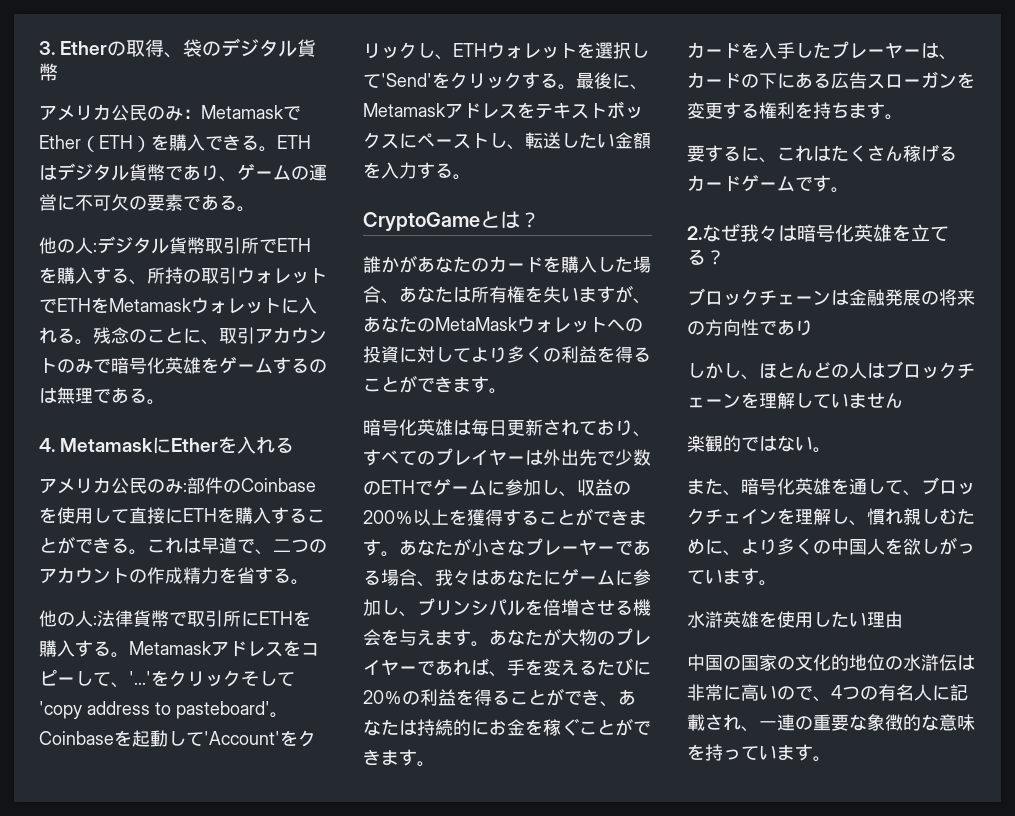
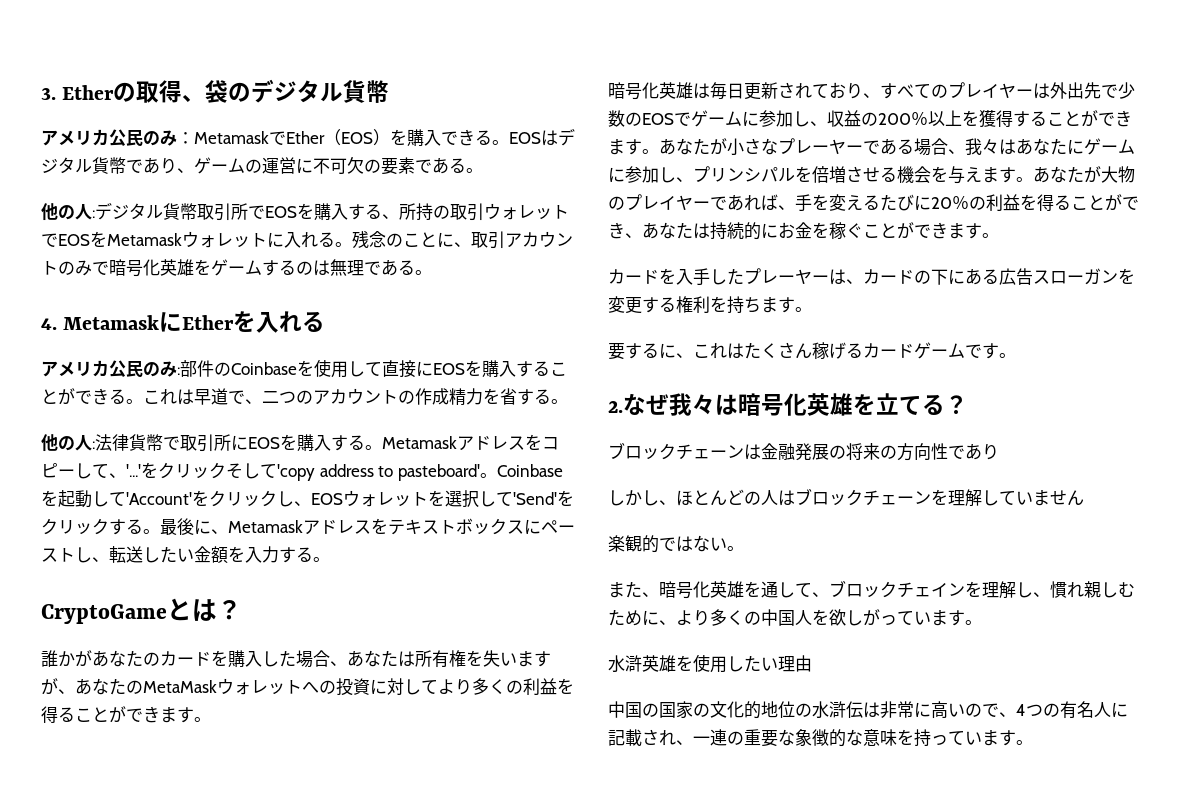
- アメリカ公民のみ：MetamaskでEther（ETH）を購入できる。
+ アメリカ公民のみ：MetamaskでEther（EOS）を購入できる。
- ETHはデジタル貨幣であり、ゲームの運営に不可欠の要素である。
+ EOSはデジタル貨幣であり、ゲームの運営に不可欠の要素である。
- 他の人:デジタル貨幣取引所でETHを購入する、所持の取引ウォレットでETHをMetamaskウォレットに入れる。
+ 他の人:デジタル貨幣取引所でEOSを購入する、所持の取引ウォレットでEOSをMetamaskウォレットに入れる。
- アメリカ公民のみ:部件のCoinbaseを使用して直接にETHを購入することができる。
+ アメリカ公民のみ:部件のCoinbaseを使用して直接にEOSを購入することができる。
- 他の人:法律貨幣で取引所にETHを購入する。
+ 他の人:法律貨幣で取引所にEOSを購入する。
- Coinbaseを起動して'Account'をクリックし、ETHウォレットを選択して'Send'をクリックする。
+ Coinbaseを起動して'Account'をクリックし、EOSウォレットを選択して'Send'をクリックする。
- 暗号化英雄は毎日更新されており、すべてのプレイヤーは外出先で少数のETHでゲームに参加し、収益の200％以上を獲得することができます。
+ 暗号化英雄は毎日更新されており、すべてのプレイヤーは外出先で少数のEOSでゲームに参加し、収益の200％以上を獲得することができます。

